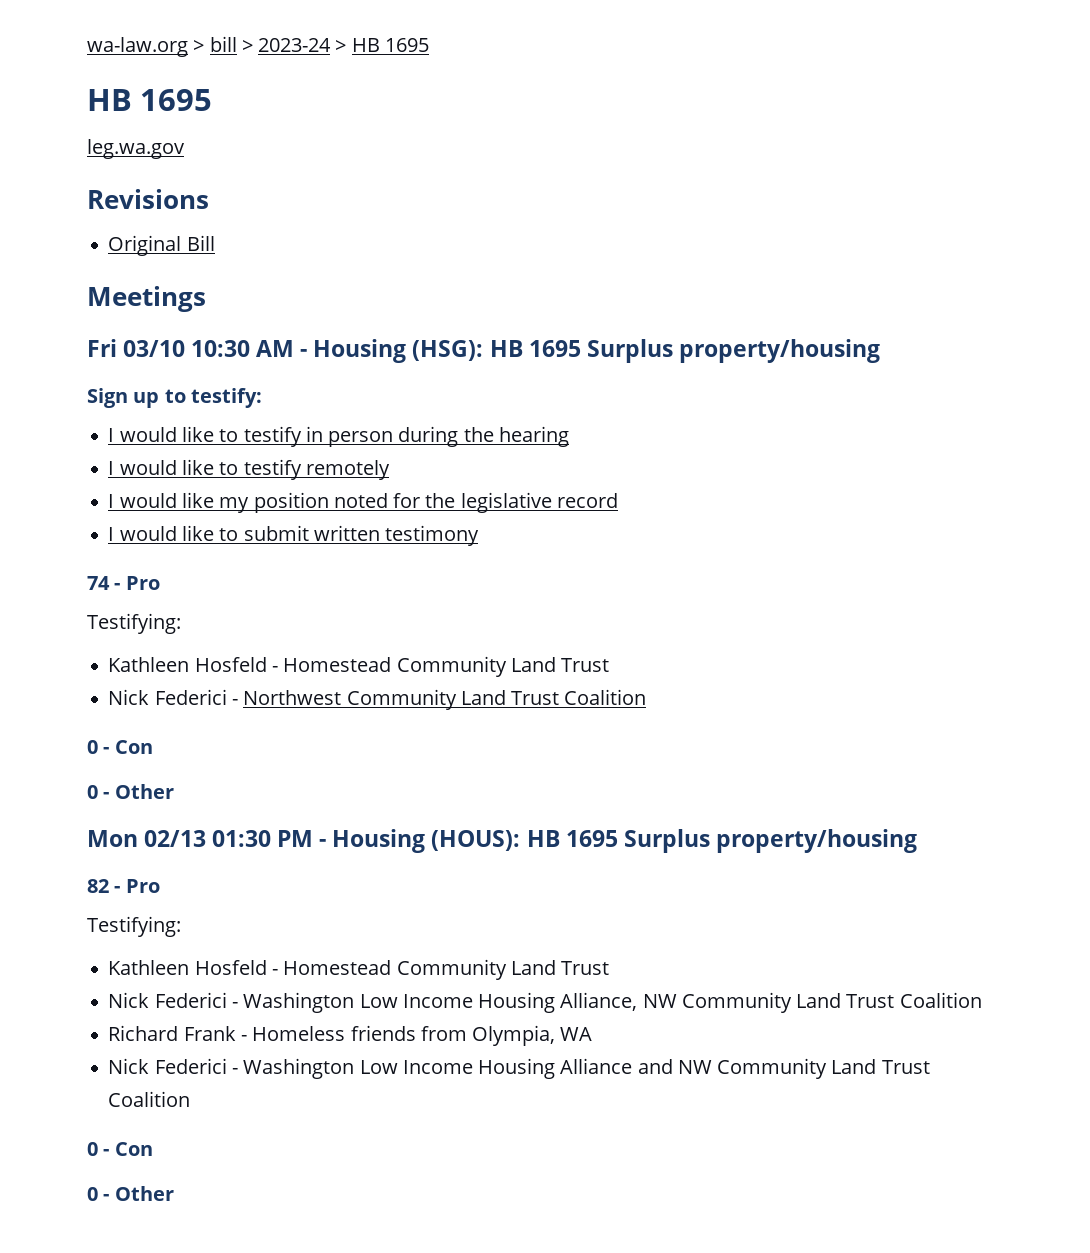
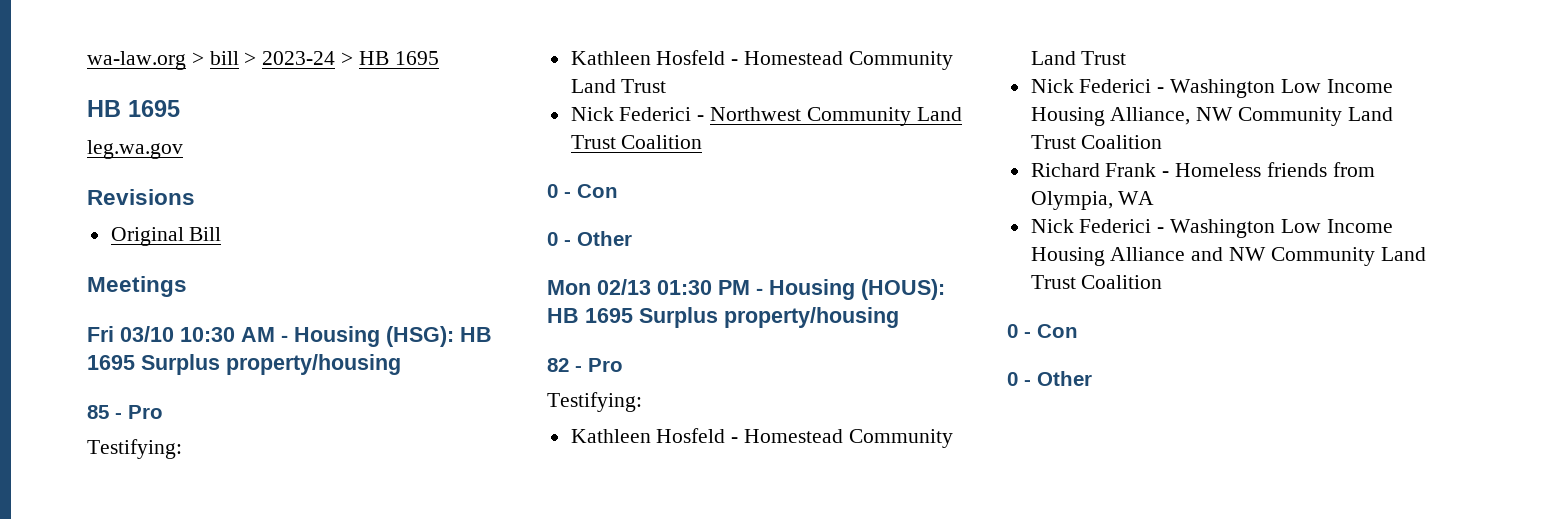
- Sign up to testify:
- I would like to testify in person during the hearing
- I would like to testify remotely
- I would like my position noted for the legislative record
- I would like to submit written testimony
- 74 - Pro
+ 85 - Pro

